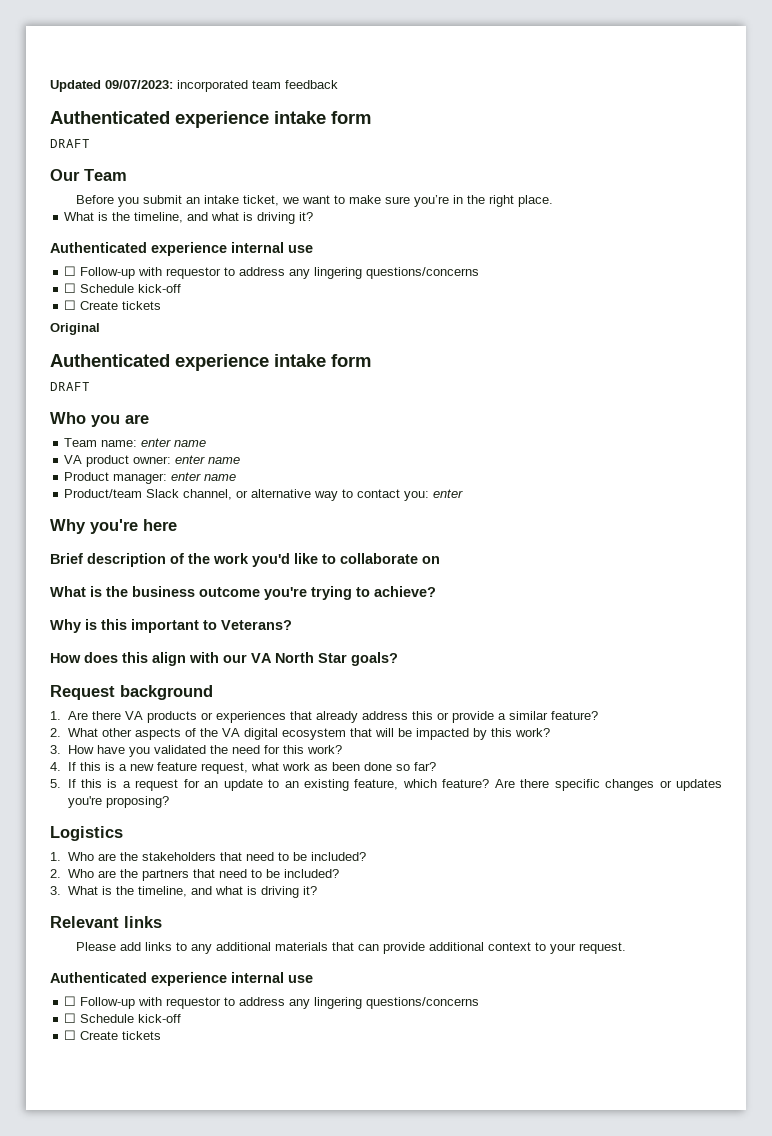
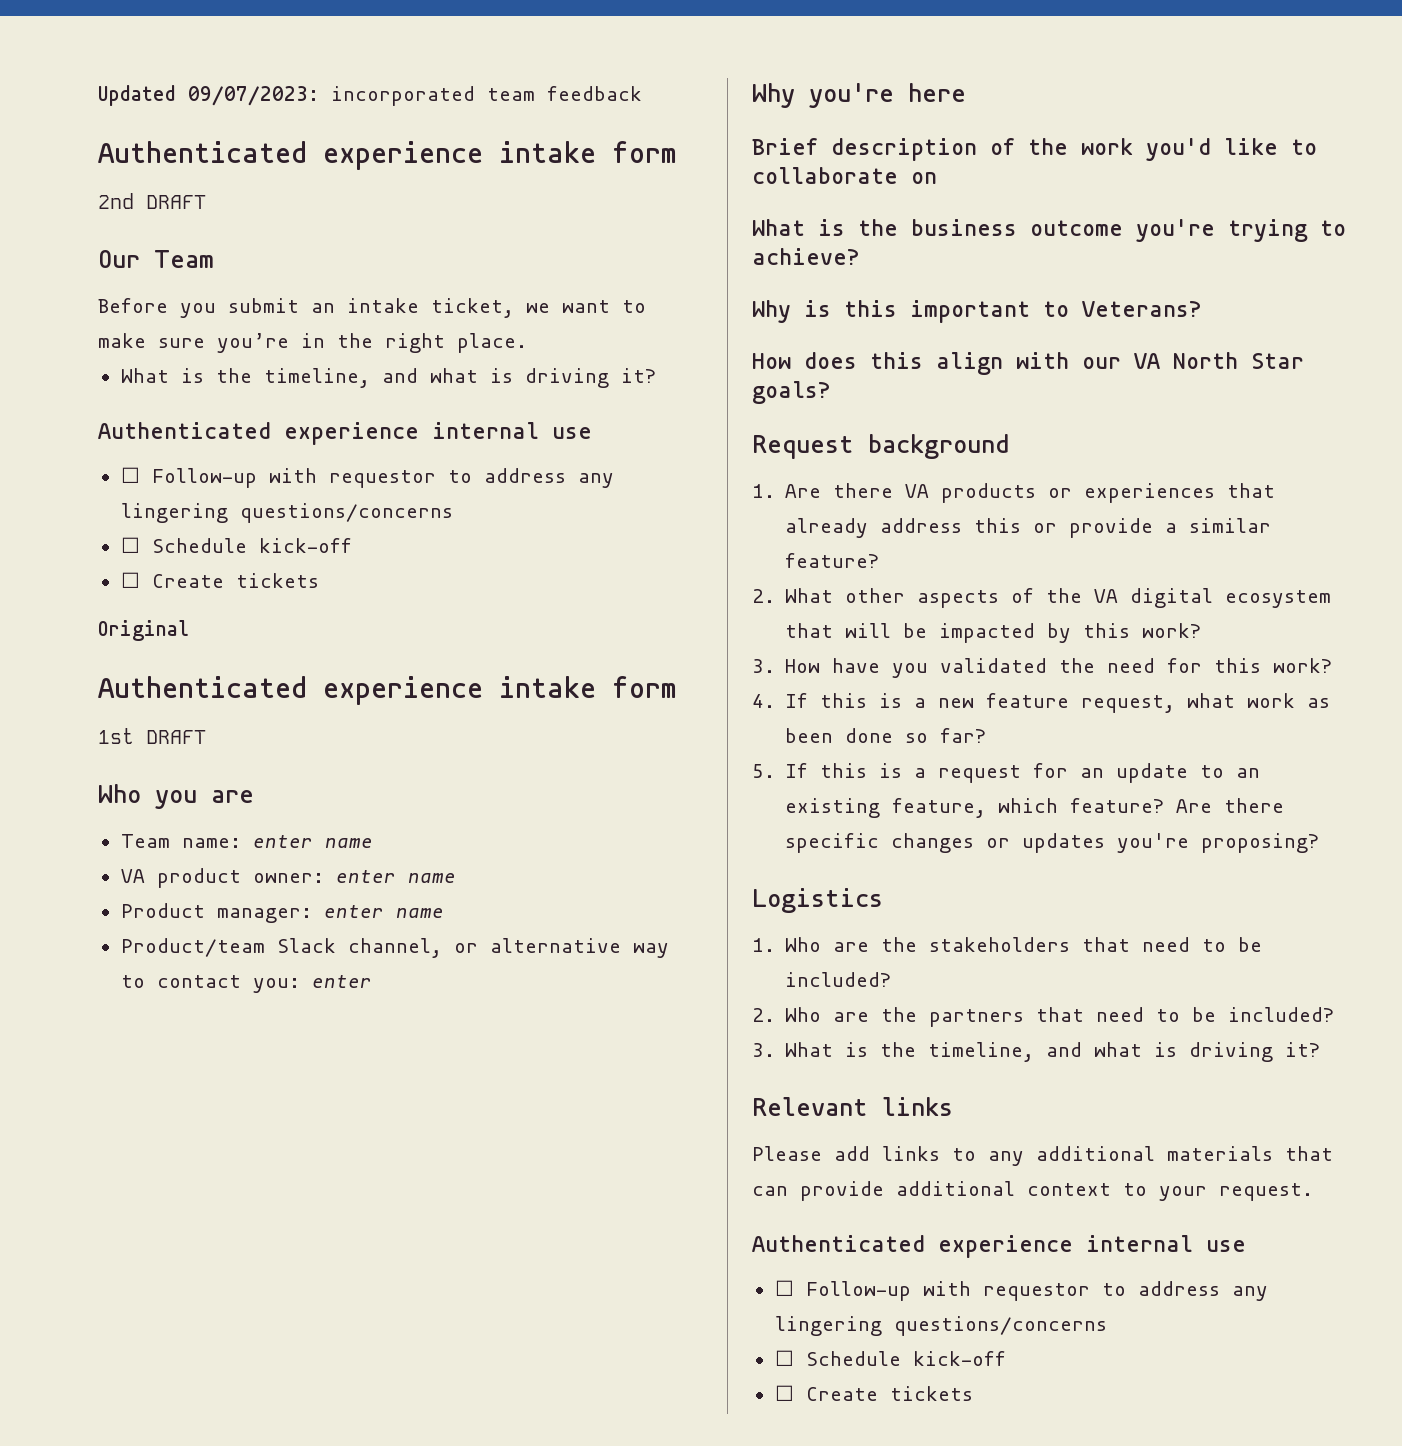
  Updated 09/07/2023: incorporated team feedback
  Authenticated experience intake form
- DRAFT
+ 2nd DRAFT
  Original
  Authenticated experience intake form
- DRAFT
+ 1st DRAFT

